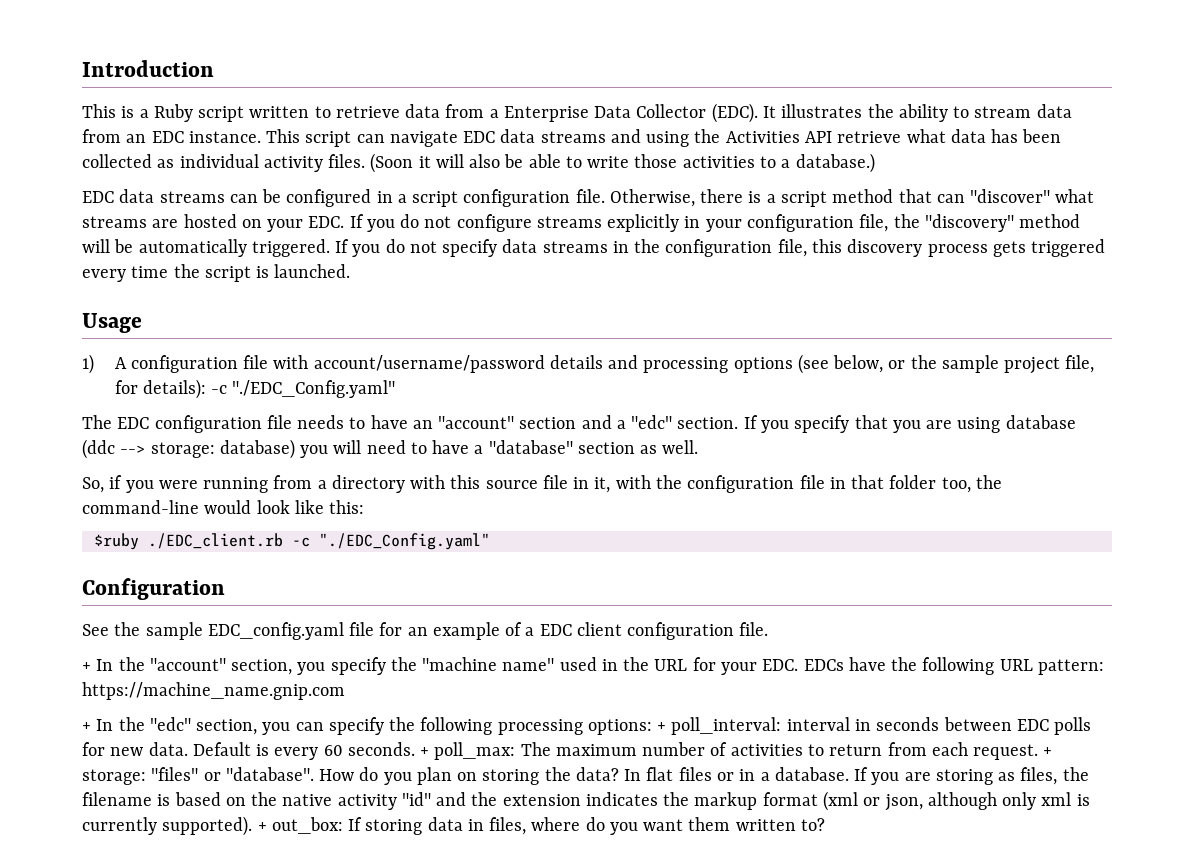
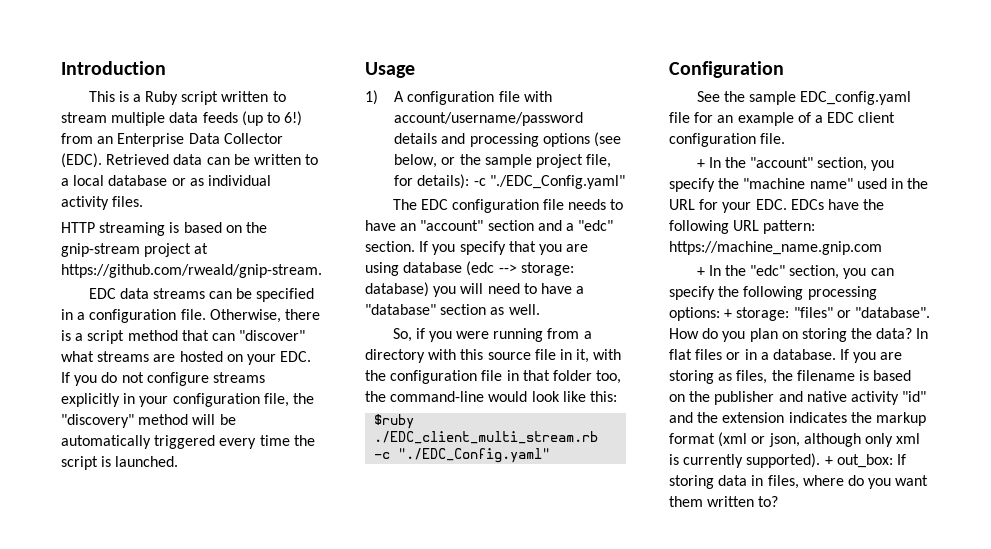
- This is a Ruby script written to retrieve data from a Enterprise Data Collector (EDC). It illustrates the ability to stream data from an EDC instance. This script can navigate EDC data streams and using the Activities API retrieve what data has been collected as individual activity files. (Soon it will also be able to write those activities to a database.)
+ This is a Ruby script written to stream multiple data feeds (up to 6!) from an Enterprise Data Collector (EDC). Retrieved data can be written to a local database or as individual activity files.
+ HTTP streaming is based on the gnip-stream project at https://github.com/rweald/gnip-stream.
- EDC data streams can be configured in a script configuration file.
+ EDC data streams can be specified in a configuration file.
- Otherwise, there is a script method that can "discover" what streams are hosted on your EDC. If you do not configure streams explicitly in your configuration file, the "discovery" method will be automatically triggered. If you do not specify data streams in the configuration file, this discovery process gets triggered every time the script is launched.
+ Otherwise, there is a script method that can "discover" what streams are hosted on your EDC. If you do not configure streams explicitly in your configuration file, the "discovery" method will be automatically triggered every time the script is launched.
- If you specify that you are using database (ddc --> storage: database) you will need to have a "database" section as well.
+ If you specify that you are using database (edc --> storage: database) you will need to have a "database" section as well.
- $ruby ./EDC_client.rb -c "./EDC_Config.yaml"
+ $ruby ./EDC_client_multi_stream.rb -c "./EDC_Config.yaml"
- + In the "edc" section, you can specify the following processing options: + poll_interval: interval in seconds between EDC polls for new data. Default is every 60 seconds. + poll_max: The maximum number of activities to return from each request. + storage: "files" or "database".
+ + In the "edc" section, you can specify the following processing options: + storage: "files" or "database".
- If you are storing as files, the filename is based on the native activity "id" and the extension indicates the markup format (xml or json, although only xml is currently supported).
+ If you are storing as files, the filename is based on the publisher and native activity "id" and the extension indicates the markup format (xml or json, although only xml is currently supported).

